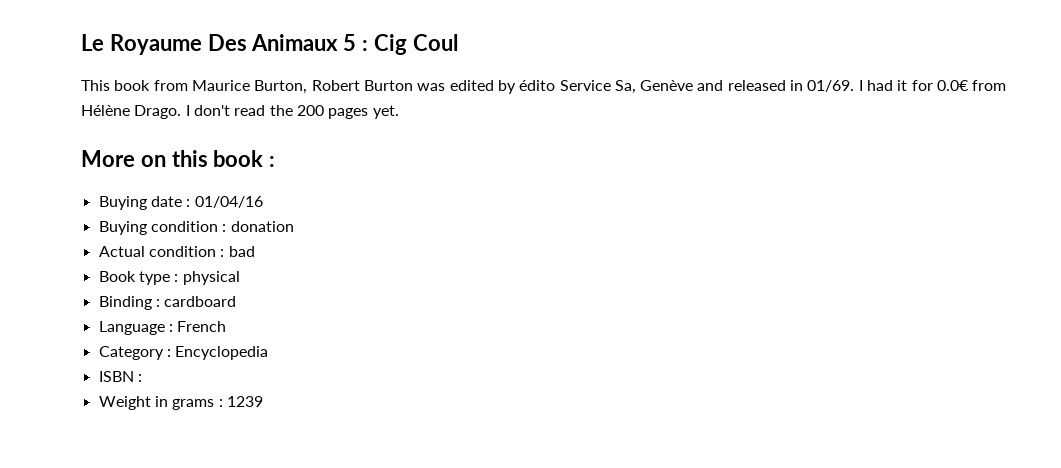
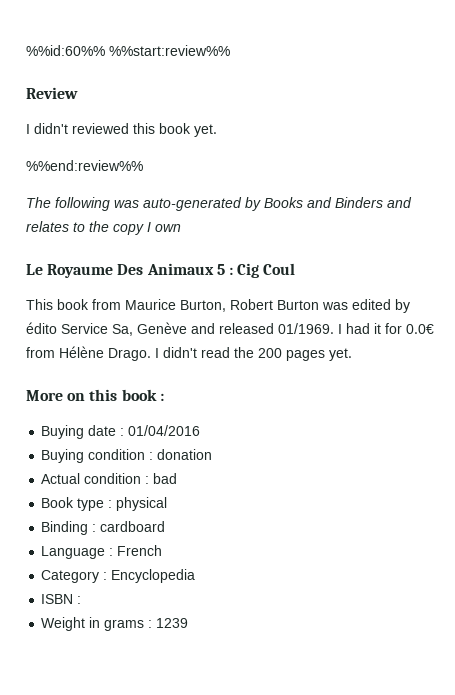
+ %%id:60%% %%start:review%%
+ Review
+ I didn't reviewed this book yet.
+ %%end:review%%
+ The following was auto-generated by Books and Binders and relates to the copy I own
- This book from Maurice Burton, Robert Burton was edited by édito Service Sa, Genève and released in 01/69.
+ This book from Maurice Burton, Robert Burton was edited by édito Service Sa, Genève and released 01/1969.
- I don't read the 200 pages yet.
+ I didn't read the 200 pages yet.
- Buying date : 01/04/16
+ Buying date : 01/04/2016

